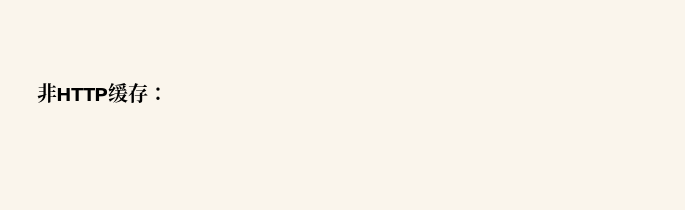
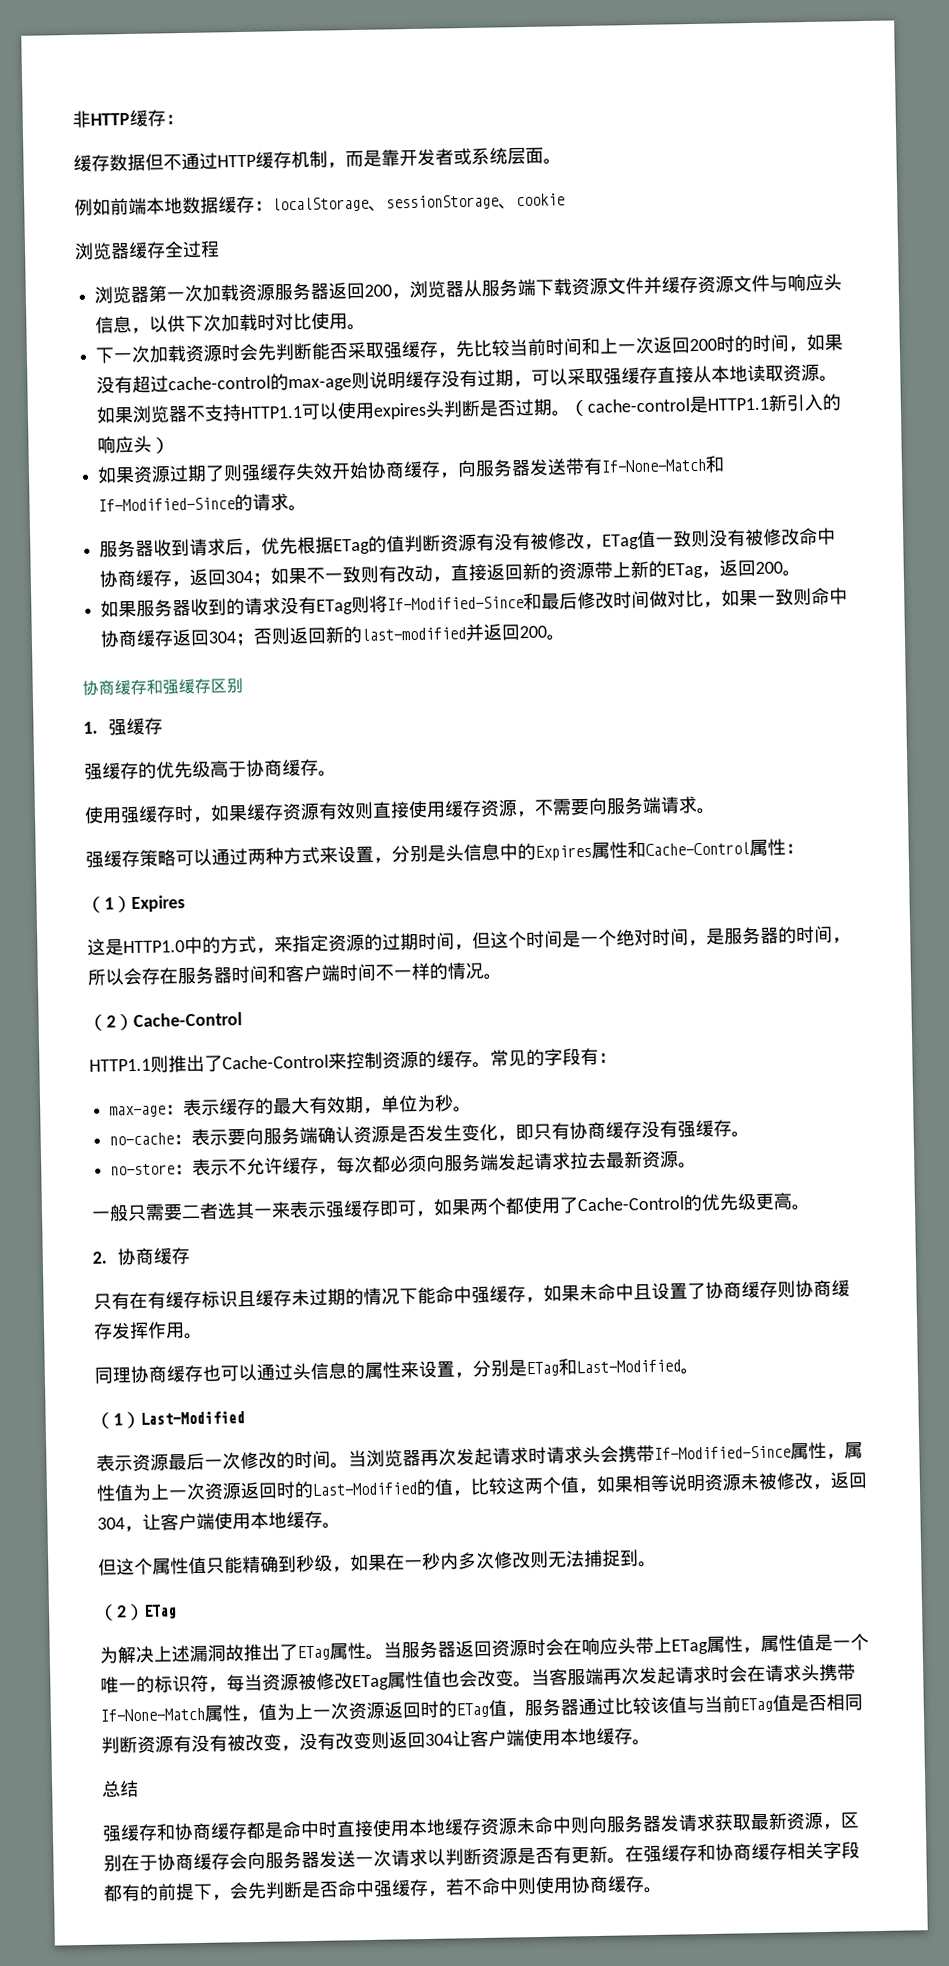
+ 缓存数据但不通过HTTP缓存机制，而是靠开发者或系统层面。
+ 例如前端本地数据缓存：localStorage、sessionStorage、cookie
+ 浏览器缓存全过程
+ 浏览器第一次加载资源服务器返回200，浏览器从服务端下载资源文件并缓存资源文件与响应头信息，以供下次加载时对比使用。
+ 下一次加载资源时会先判断能否采取强缓存，先比较当前时间和上一次返回200时的时间，如果没有超过cache-control的max-age则说明缓存没有过期，可以采取强缓存直接从本地读取资源。如果浏览器不支持HTTP1.1可以使用expires头判断是否过期。（cache-control是HTTP1.1新引入的响应头）
+ 如果资源过期了则强缓存失效开始协商缓存，向服务器发送带有If-None-Match和If-Modified-Since的请求。
+ 服务器收到请求后，优先根据ETag的值判断资源有没有被修改，ETag值一致则没有被修改命中协商缓存，返回304；如果不一致则有改动，直接返回新的资源带上新的ETag，返回200。
+ 如果服务器收到的请求没有ETag则将If-Modified-Since和最后修改时间做对比，如果一致则命中协商缓存返回304；否则返回新的last-modified并返回200。
+ 协商缓存和强缓存区别
+ 1.强缓存
+ 强缓存的优先级高于协商缓存。
+ 使用强缓存时，如果缓存资源有效则直接使用缓存资源，不需要向服务端请求。
+ 强缓存策略可以通过两种方式来设置，分别是头信息中的Expires属性和Cache-Control属性：
+ （1）Expires
+ 这是HTTP1.0中的方式，来指定资源的过期时间，但这个时间是一个绝对时间，是服务器的时间，所以会存在服务器时间和客户端时间不一样的情况。
+ （2）Cache-Control
+ HTTP1.1则推出了Cache-Control来控制资源的缓存。常见的字段有：
+ max-age：表示缓存的最大有效期，单位为秒。
+ no-cache：表示要向服务端确认资源是否发生变化，即只有协商缓存没有强缓存。
+ no-store：表示不允许缓存，每次都必须向服务端发起请求拉去最新资源。
+ 一般只需要二者选其一来表示强缓存即可，如果两个都使用了Cache-Control的优先级更高。
+ 2.协商缓存
+ 只有在有缓存标识且缓存未过期的情况下能命中强缓存，如果未命中且设置了协商缓存则协商缓存发挥作用。
+ 同理协商缓存也可以通过头信息的属性来设置，分别是ETag和Last-Modified。
+ （1）Last-Modified
+ 表示资源最后一次修改的时间。当浏览器再次发起请求时请求头会携带If-Modified-Since属性，属性值为上一次资源返回时的Last-Modified的值，比较这两个值，如果相等说明资源未被修改，返回304，让客户端使用本地缓存。
+ 但这个属性值只能精确到秒级，如果在一秒内多次修改则无法捕捉到。
+ （2）ETag
+ 为解决上述漏洞故推出了ETag属性。当服务器返回资源时会在响应头带上ETag属性，属性值是一个唯一的标识符，每当资源被修改ETag属性值也会改变。当客服端再次发起请求时会在请求头携带If-None-Match属性，值为上一次资源返回时的ETag值，服务器通过比较该值与当前ETag值是否相同判断资源有没有被改变，没有改变则返回304让客户端使用本地缓存。
+ 总结
+ 强缓存和协商缓存都是命中时直接使用本地缓存资源未命中则向服务器发请求获取最新资源，区别在于协商缓存会向服务器发送一次请求以判断资源是否有更新。在强缓存和协商缓存相关字段都有的前提下，会先判断是否命中强缓存，若不命中则使用协商缓存。

